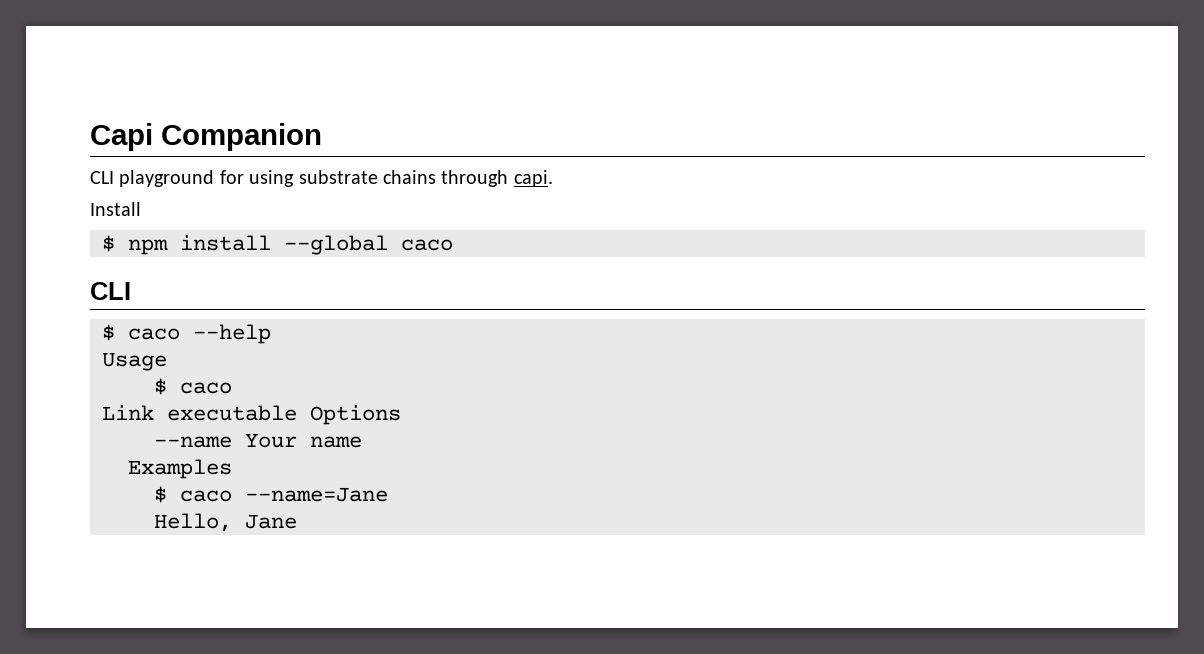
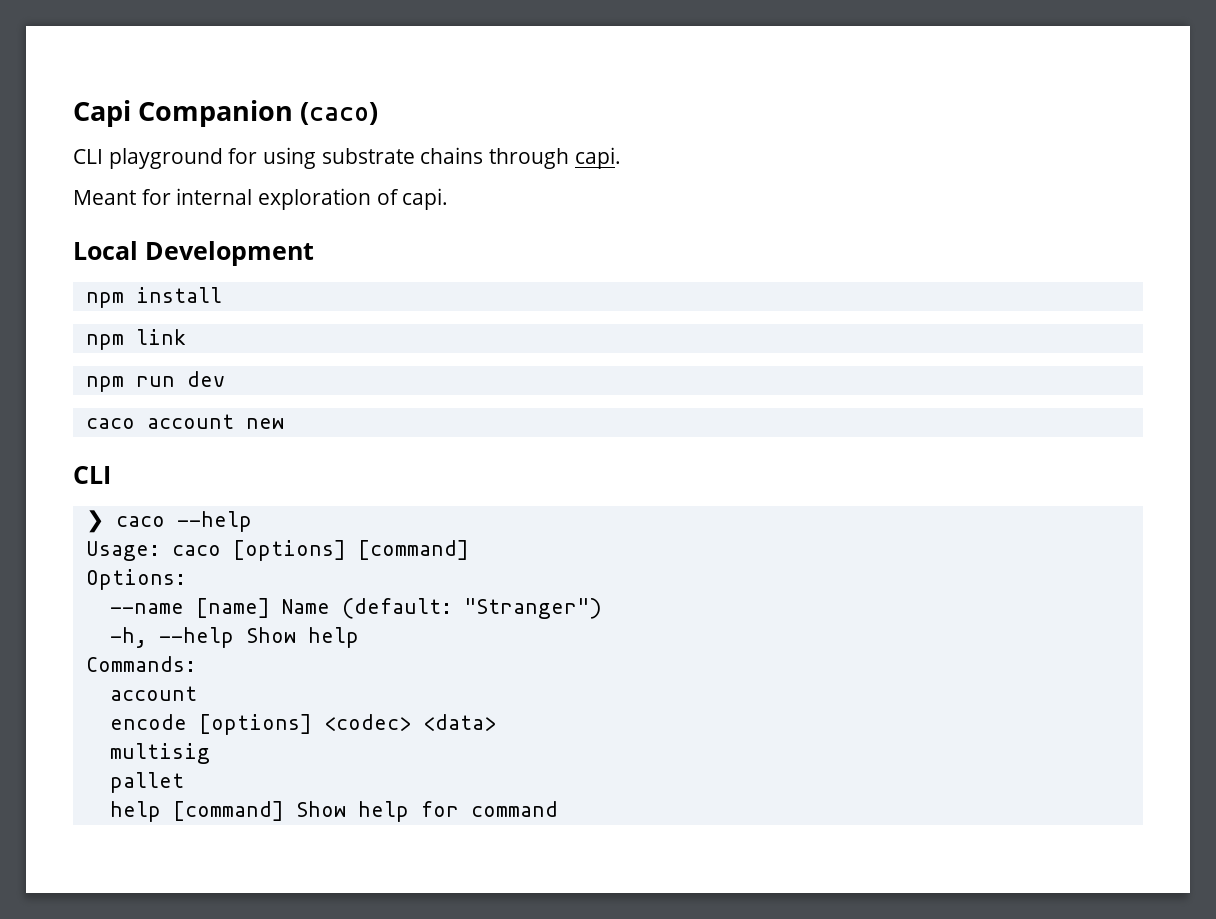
- Capi Companion
+ Capi Companion (caco)
- Install
- $ npm install --global caco
+ Meant for internal exploration of capi.
+ Local Development
+ npm install
+ npm link
+ npm run dev
+ caco account new
- $ caco --help
+ ❯ caco --help
- Usage
- $ caco
- Link executable Options
- --name Your name
- Examples
- $ caco --name=Jane
- Hello, Jane
+ Usage: caco [options] [command]
+ Options:
+ --name [name] Name (default: "Stranger")
+ -h, --help Show help
+ Commands:
+ account
+ encode [options] <codec> <data>
+ multisig
+ pallet
+ help [command] Show help for command

